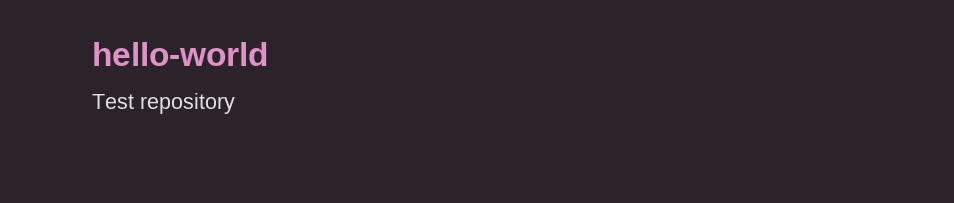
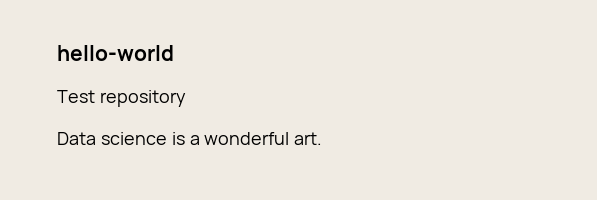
+ Data science is a wonderful art.

